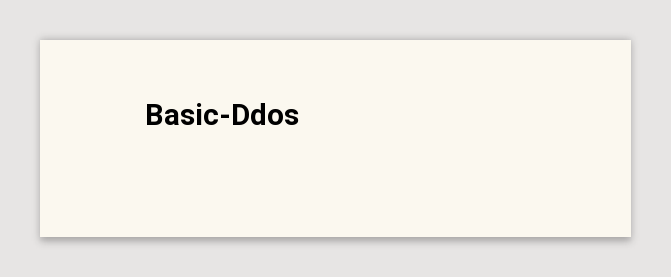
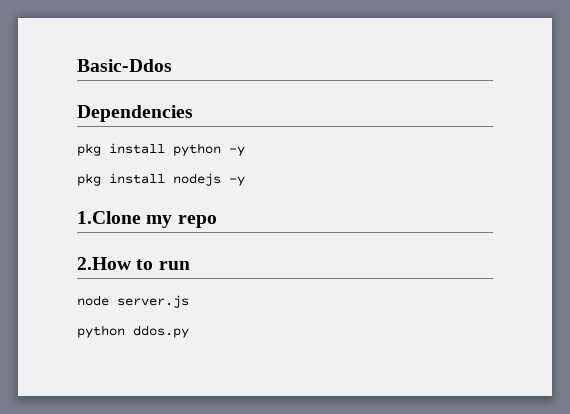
+ Dependencies
+ pkg install python -y
+ pkg install nodejs -y
+ 1.Clone my repo
+ 2.How to run
+ node server.js
+ python ddos.py

